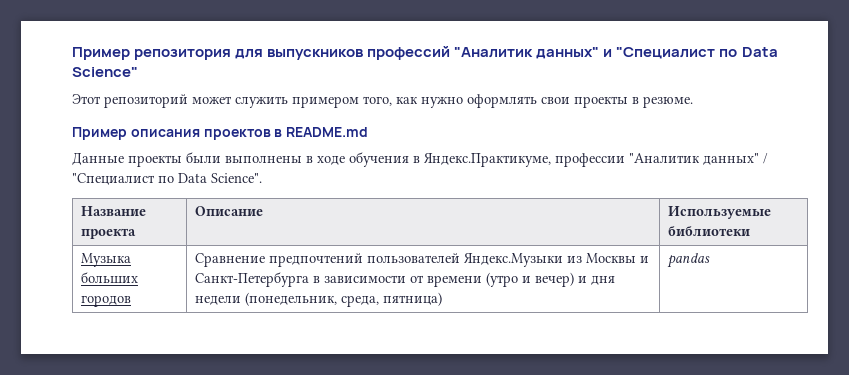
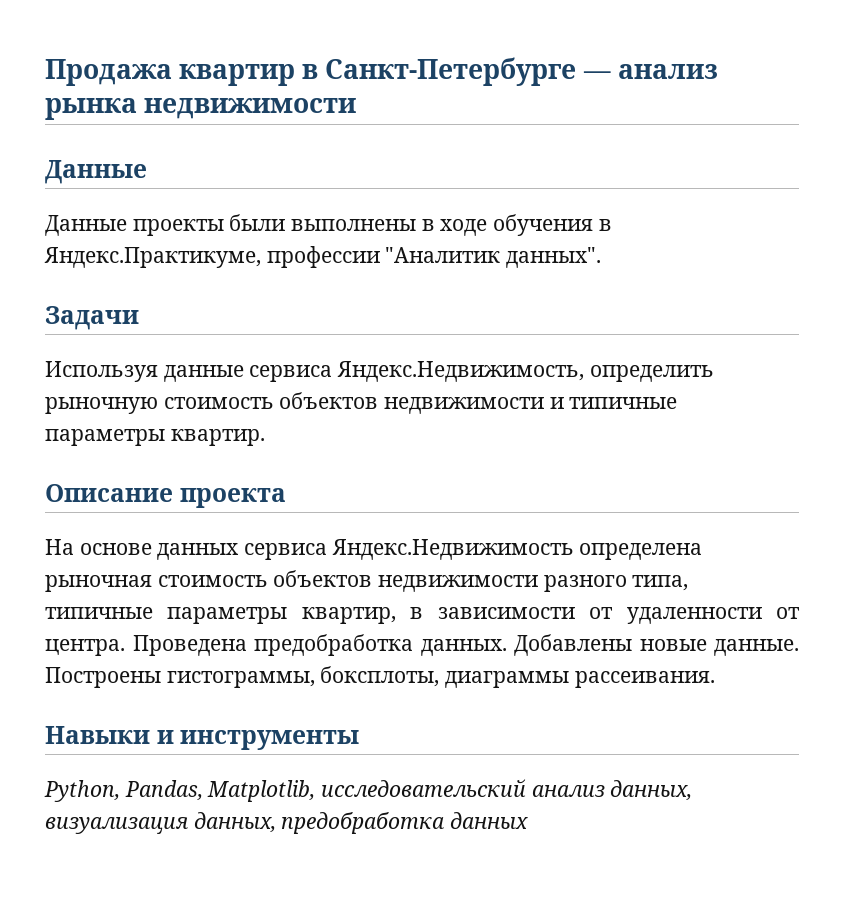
- Пример репозитория для выпускников профессий "Аналитик данных" и "Специалист по Data Science"
- Этот репозиторий может служить примером того, как нужно оформлять свои проекты в резюме.
- Пример описания проектов в README.md
+ Продажа квартир в Санкт-Петербурге — анализ рынка недвижимости
+ Данные
- Данные проекты были выполнены в ходе обучения в Яндекс.Практикуме, профессии "Аналитик данных" / "Специалист по Data Science".
- Название проекта | Описание | Используемые библиотеки
- Музыка больших городов | Сравнение предпочтений пользователей Яндекс.Музыки из Москвы и Санкт-Петербурга в зависимости от времени (утро и вечер) и дня недели (понедельник, среда, пятница) | pandas
+ Данные проекты были выполнены в ходе обучения в Яндекс.Практикуме, профессии "Аналитик данных".
+ Задачи
+ Используя данные сервиса Яндекс.Недвижимость, определить рыночную стоимость объектов недвижимости и типичные параметры квартир.
+ Описание проекта
+ На основе данных сервиса Яндекс.Недвижимость определена рыночная стоимость объектов недвижимости разного типа, типичные параметры квартир, в зависимости от удаленности от центра. Проведена предобработка данных. Добавлены новые данные. Построены гистограммы, боксплоты, диаграммы рассеивания.
+ Навыки и инструменты
+ Python, Pandas, Matplotlib, исследовательский анализ данных, визуализация данных, предобработка данных

